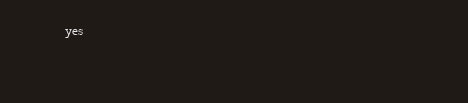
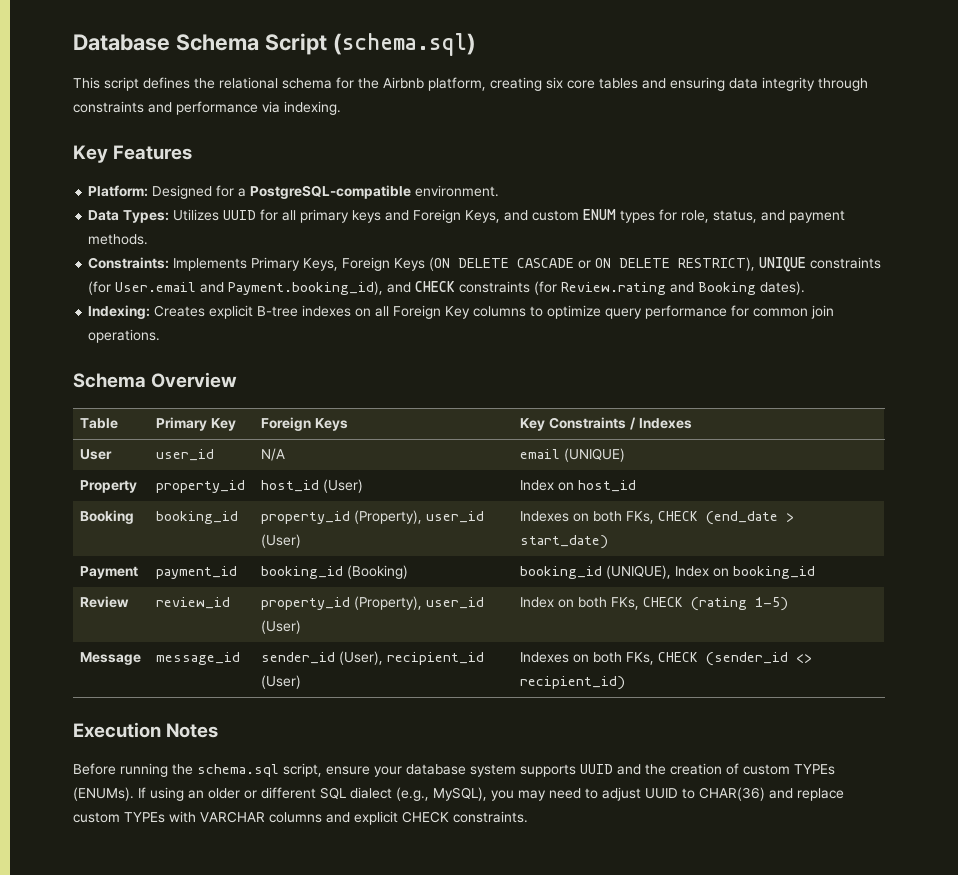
- yes
+ Database Schema Script (schema.sql)
+ This script defines the relational schema for the Airbnb platform, creating six core tables and ensuring data integrity through constraints and performance via indexing.
+ Key Features
+ Platform: Designed for a PostgreSQL-compatible environment.
+ Data Types: Utilizes UUID for all primary keys and Foreign Keys, and custom ENUM types for role, status, and payment methods.
+ Constraints: Implements Primary Keys, Foreign Keys (ON DELETE CASCADE or ON DELETE RESTRICT), UNIQUE constraints (for User.email and Payment.booking_id), and CHECK constraints (for Review.rating and Booking dates).
+ Indexing: Creates explicit B-tree indexes on all Foreign Key columns to optimize query performance for common join operations.
+ Schema Overview
+ Table | Primary Key | Foreign Keys | Key Constraints / Indexes
+ User | user_id | N/A | email (UNIQUE)
+ Property | property_id | host_id (User) | Index on host_id
+ Booking | booking_id | property_id (Property), user_id (User) | Indexes on both FKs, CHECK (end_date > start_date)
+ Payment | payment_id | booking_id (Booking) | booking_id (UNIQUE), Index on booking_id
+ Review | review_id | property_id (Property), user_id (User) | Index on both FKs, CHECK (rating 1-5)
+ Message | message_id | sender_id (User), recipient_id (User) | Indexes on both FKs, CHECK (sender_id <> recipient_id)
+ Execution Notes
+ Before running the schema.sql script, ensure your database system supports UUID and the creation of custom TYPEs (ENUMs). If using an older or different SQL dialect (e.g., MySQL), you may need to adjust UUID to CHAR(36) and replace custom TYPEs with VARCHAR columns and explicit CHECK constraints.

